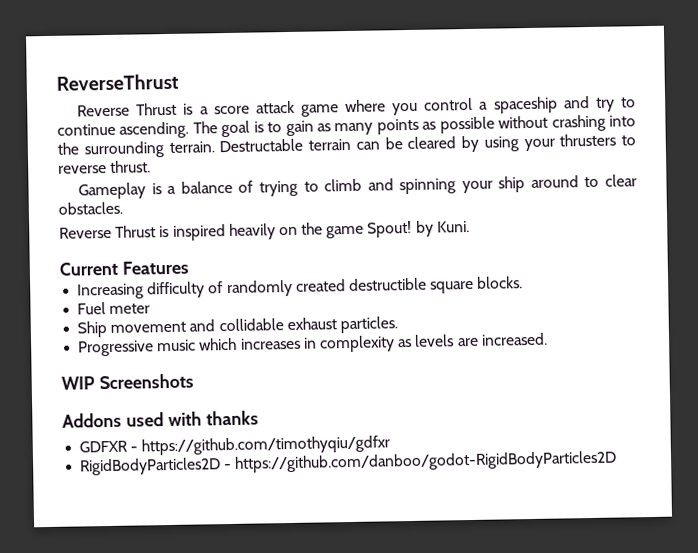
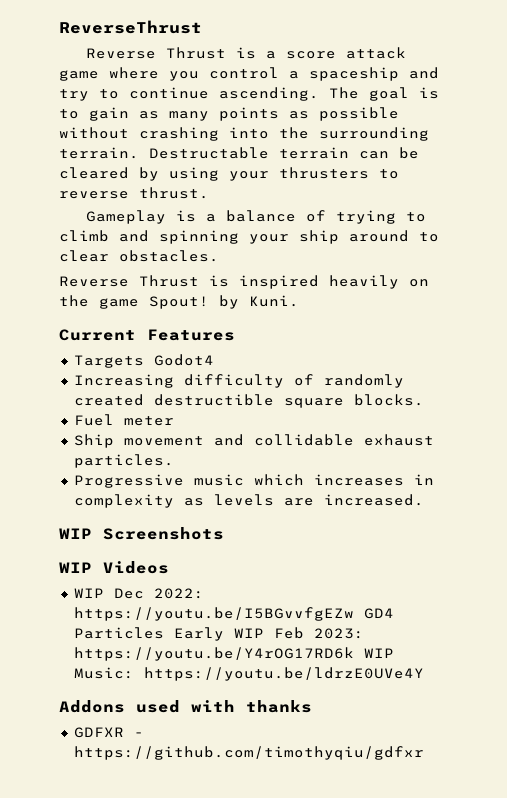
+ Targets Godot4
+ WIP Videos
+ WIP Dec 2022: https://youtu.be/I5BGvvfgEZw GD4 Particles Early WIP Feb 2023: https://youtu.be/Y4rOG17RD6k WIP Music: https://youtu.be/ldrzE0UVe4Y
- RigidBodyParticles2D - https://github.com/danboo/godot-RigidBodyParticles2D

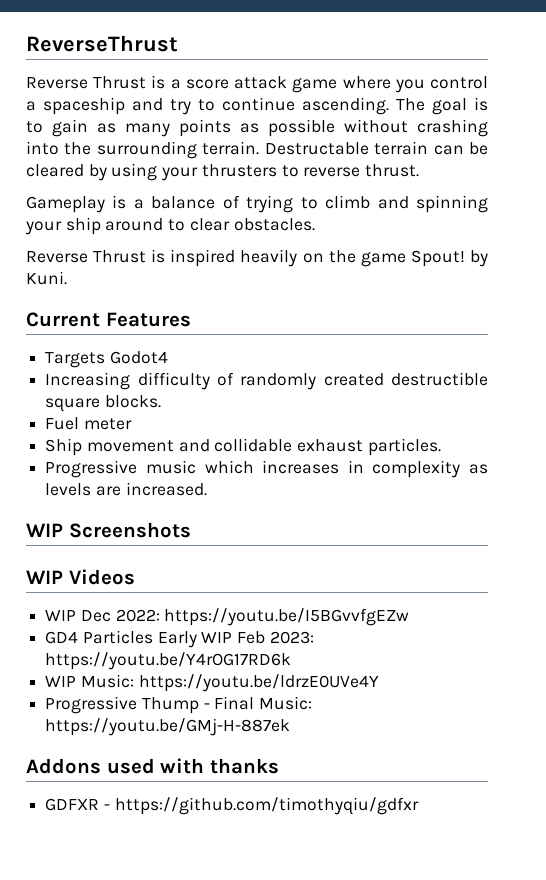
- WIP Dec 2022: https://youtu.be/I5BGvvfgEZw GD4 Particles Early WIP Feb 2023: https://youtu.be/Y4rOG17RD6k WIP Music: https://youtu.be/ldrzE0UVe4Y
+ WIP Dec 2022: https://youtu.be/I5BGvvfgEZw
+ GD4 Particles Early WIP Feb 2023: https://youtu.be/Y4rOG17RD6k
+ WIP Music: https://youtu.be/ldrzE0UVe4Y
+ Progressive Thump - Final Music: https://youtu.be/GMj-H-887ek

